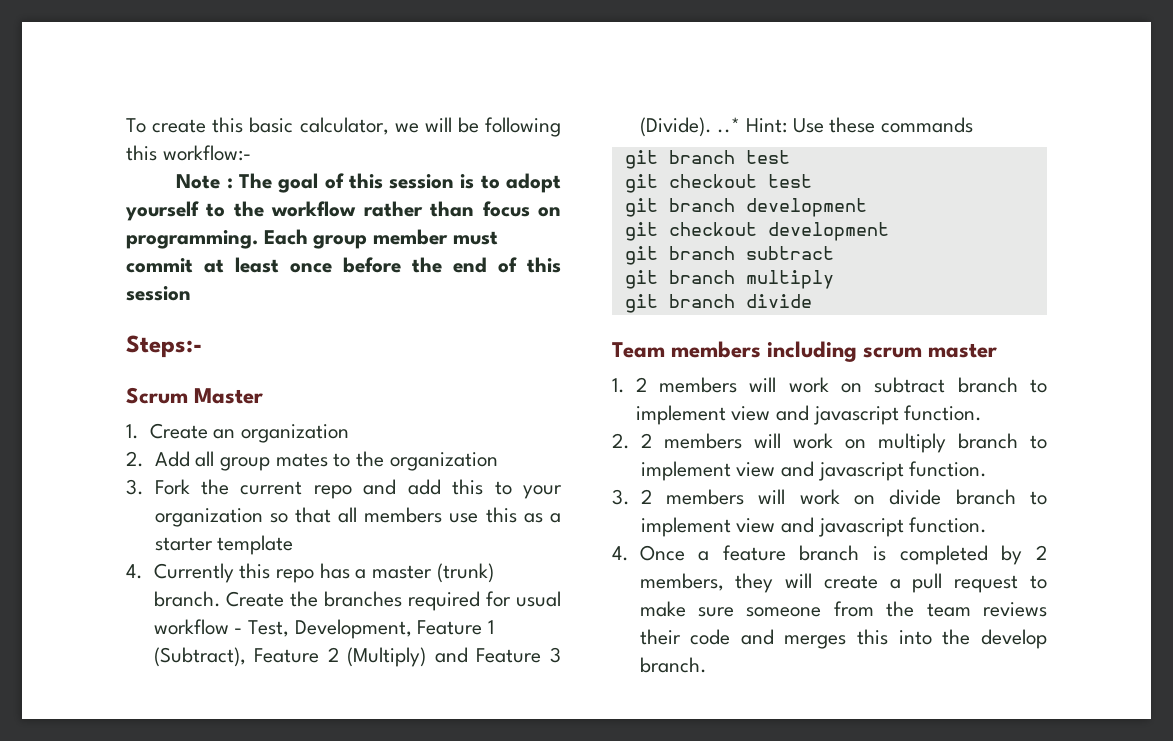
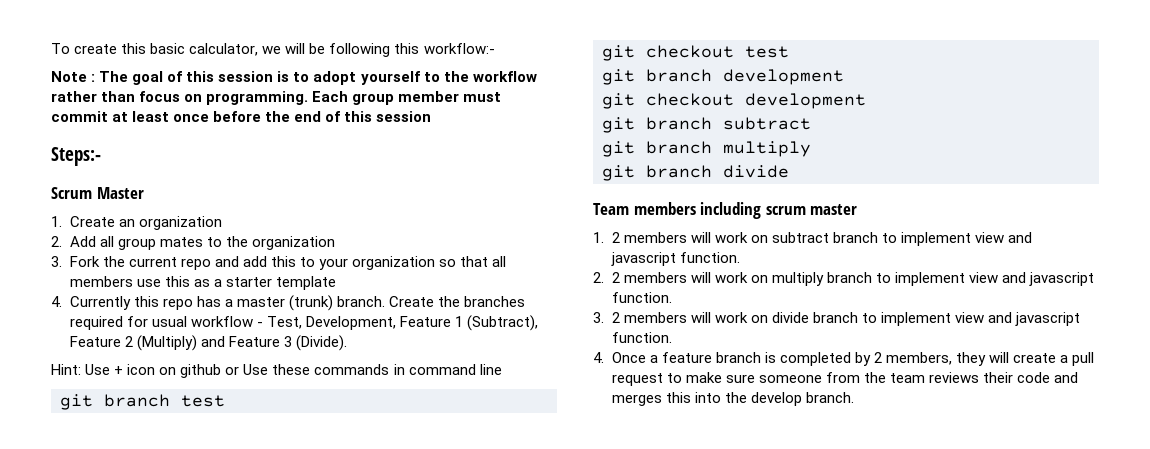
- Create the branches required for usual workflow - Test, Development, Feature 1 (Subtract), Feature 2 (Multiply) and Feature 3 (Divide). ..* Hint: Use these commands
+ Create the branches required for usual workflow - Test, Development, Feature 1 (Subtract), Feature 2 (Multiply) and Feature 3 (Divide).
+ Hint: Use + icon on github or Use these commands in command line

